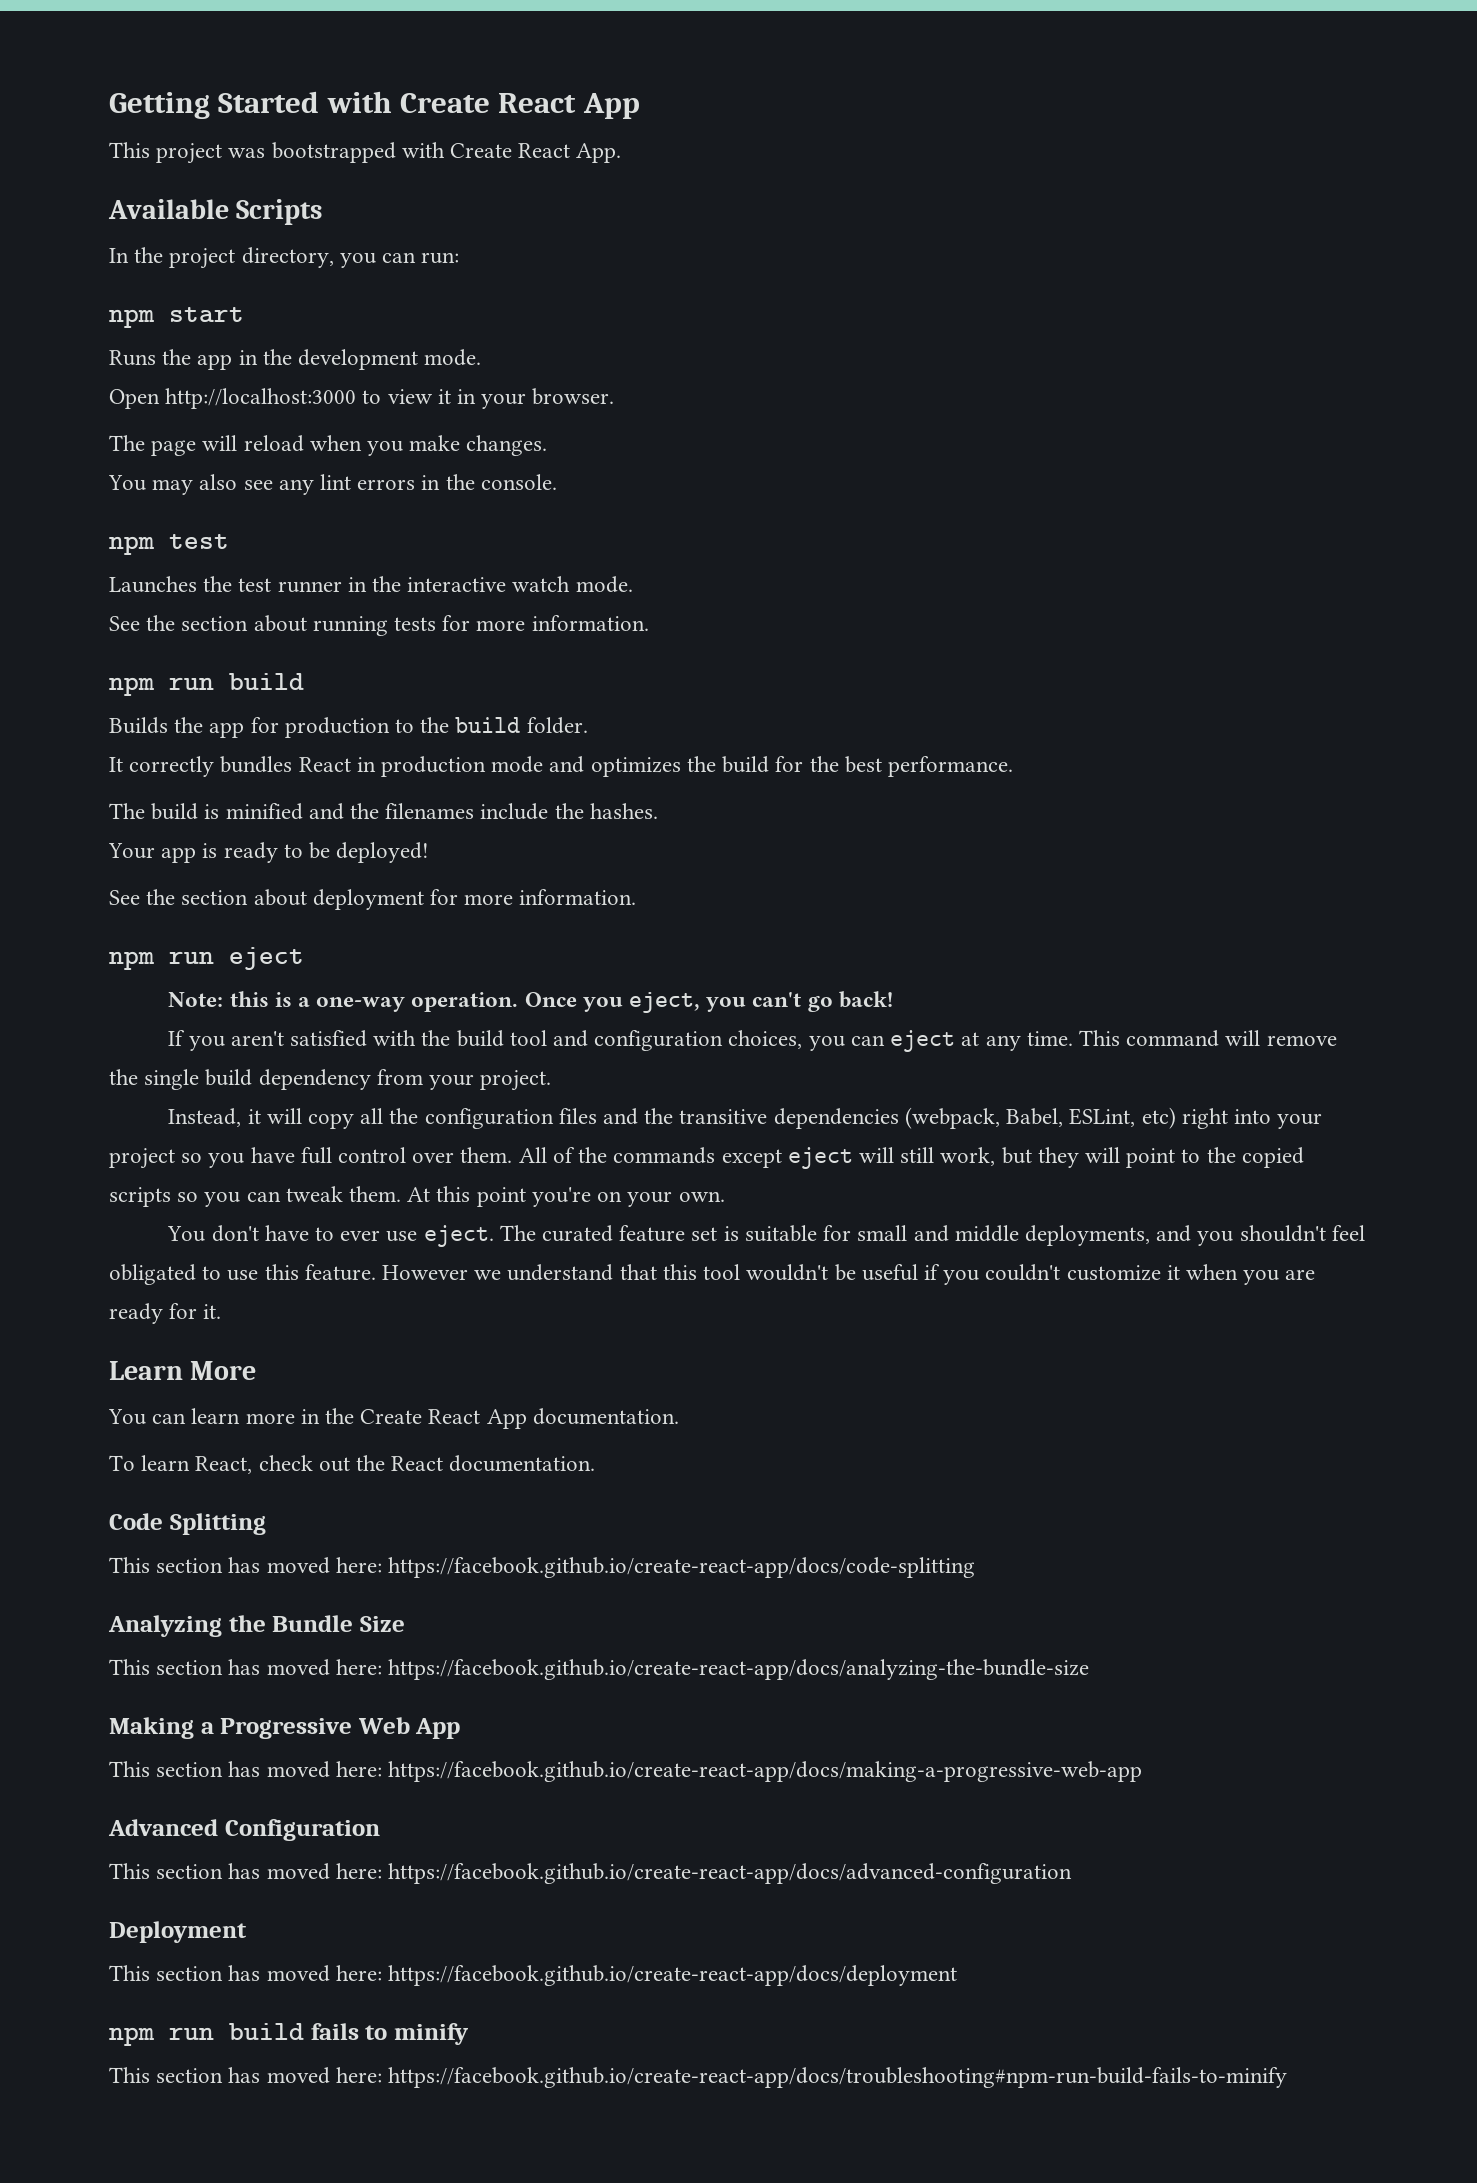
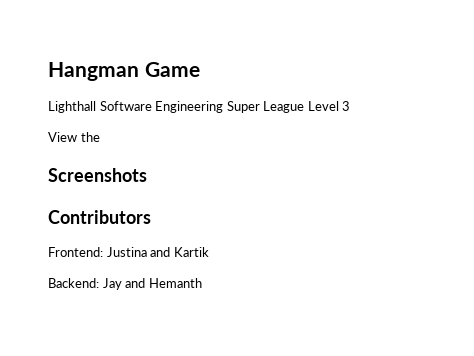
- Getting Started with Create React App
- This project was bootstrapped with Create React App.
- Available Scripts
- In the project directory, you can run:
- npm start
- Runs the app in the development mode.
- Open http://localhost:3000 to view it in your browser.
- The page will reload when you make changes.
- You may also see any lint errors in the console.
- npm test
- Launches the test runner in the interactive watch mode.
- See the section about running tests for more information.
- npm run build
- Builds the app for production to the build folder.
- It correctly bundles React in production mode and optimizes the build for the best performance.
- The build is minified and the filenames include the hashes.
- Your app is ready to be deployed!
- See the section about deployment for more information.
- npm run eject
- Note: this is a one-way operation. Once you eject, you can't go back!
- If you aren't satisfied with the build tool and configuration choices, you can eject at any time. This command will remove the single build dependency from your project.
- Instead, it will copy all the configuration files and the transitive dependencies (webpack, Babel, ESLint, etc) right into your project so you have full control over them. All of the commands except eject will still work, but they will point to the copied scripts so you can tweak them. At this point you're on your own.
- You don't have to ever use eject. The curated feature set is suitable for small and middle deployments, and you shouldn't feel obligated to use this feature. However we understand that this tool wouldn't be useful if you couldn't customize it when you are ready for it.
- Learn More
- You can learn more in the Create React App documentation.
- To learn React, check out the React documentation.
- Code Splitting
- This section has moved here: https://facebook.github.io/create-react-app/docs/code-splitting
- Analyzing the Bundle Size
- This section has moved here: https://facebook.github.io/create-react-app/docs/analyzing-the-bundle-size
- Making a Progressive Web App
- This section has moved here: https://facebook.github.io/create-react-app/docs/making-a-progressive-web-app
- Advanced Configuration
- This section has moved here: https://facebook.github.io/create-react-app/docs/advanced-configuration
- Deployment
- This section has moved here: https://facebook.github.io/create-react-app/docs/deployment
- npm run build fails to minify
- This section has moved here: https://facebook.github.io/create-react-app/docs/troubleshooting#npm-run-build-fails-to-minify
+ Hangman Game
+ Lighthall Software Engineering Super League Level 3
+ View the
+ Screenshots
+ Contributors
+ Frontend: Justina and Kartik
+ Backend: Jay and Hemanth

